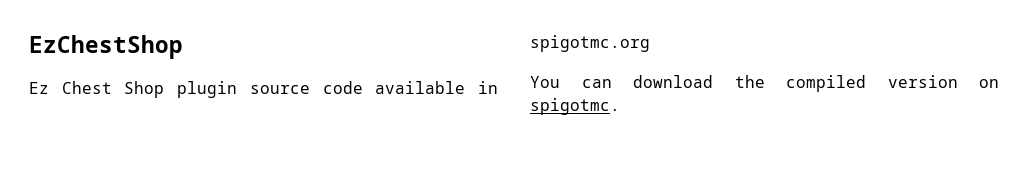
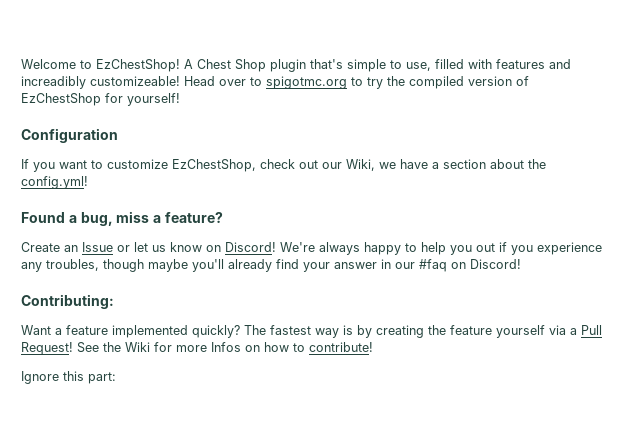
- EzChestShop
- Ez Chest Shop plugin source code available in spigotmc.org
- You can download the compiled version on spigotmc.
+ Welcome to EzChestShop! A Chest Shop plugin that's simple to use, filled with features and increadibly customizeable! Head over to spigotmc.org to try the compiled version of EzChestShop for yourself!
+ Configuration
+ If you want to customize EzChestShop, check out our Wiki, we have a section about the config.yml!
+ Found a bug, miss a feature?
+ Create an Issue or let us know on Discord! We're always happy to help you out if you experience any troubles, though maybe you'll already find your answer in our #faq on Discord!
+ Contributing:
+ Want a feature implemented quickly? The fastest way is by creating the feature yourself via a Pull Request! See the Wiki for more Infos on how to contribute!
+ Ignore this part:

